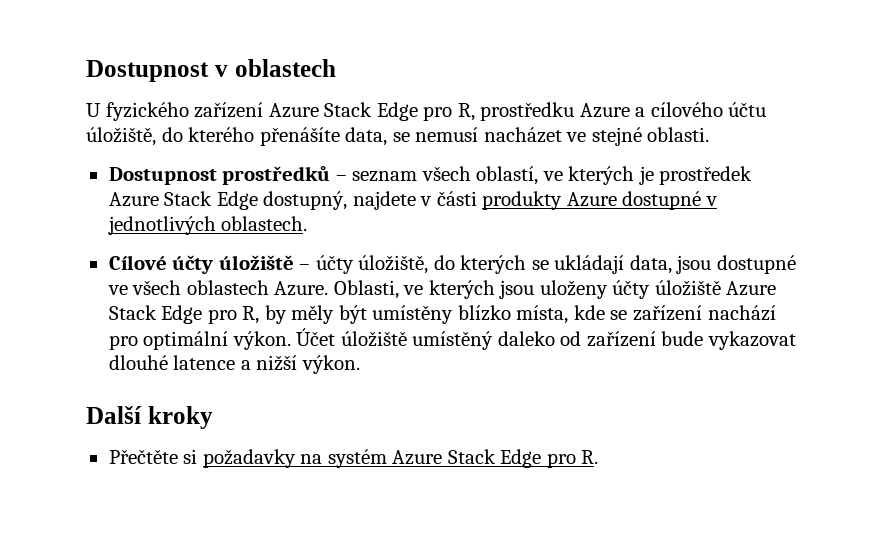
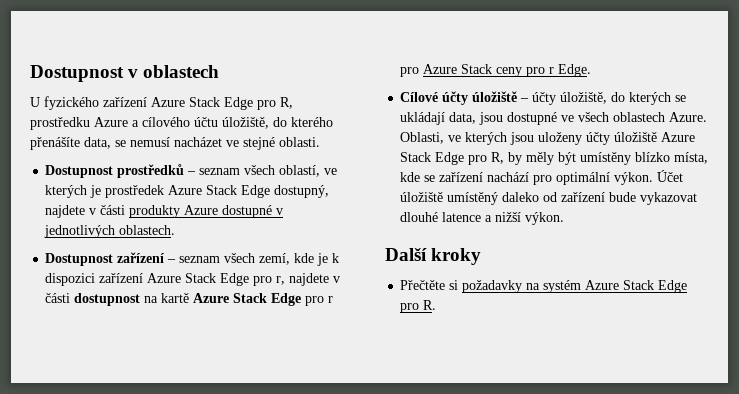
+ Dostupnost zařízení – seznam všech zemí, kde je k dispozici zařízení Azure Stack Edge pro r, najdete v části dostupnost na kartě Azure Stack Edge pro r pro Azure Stack ceny pro r Edge.

